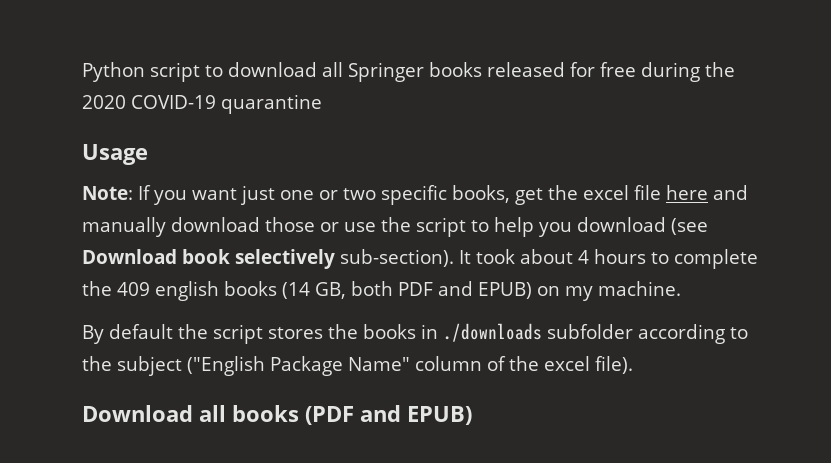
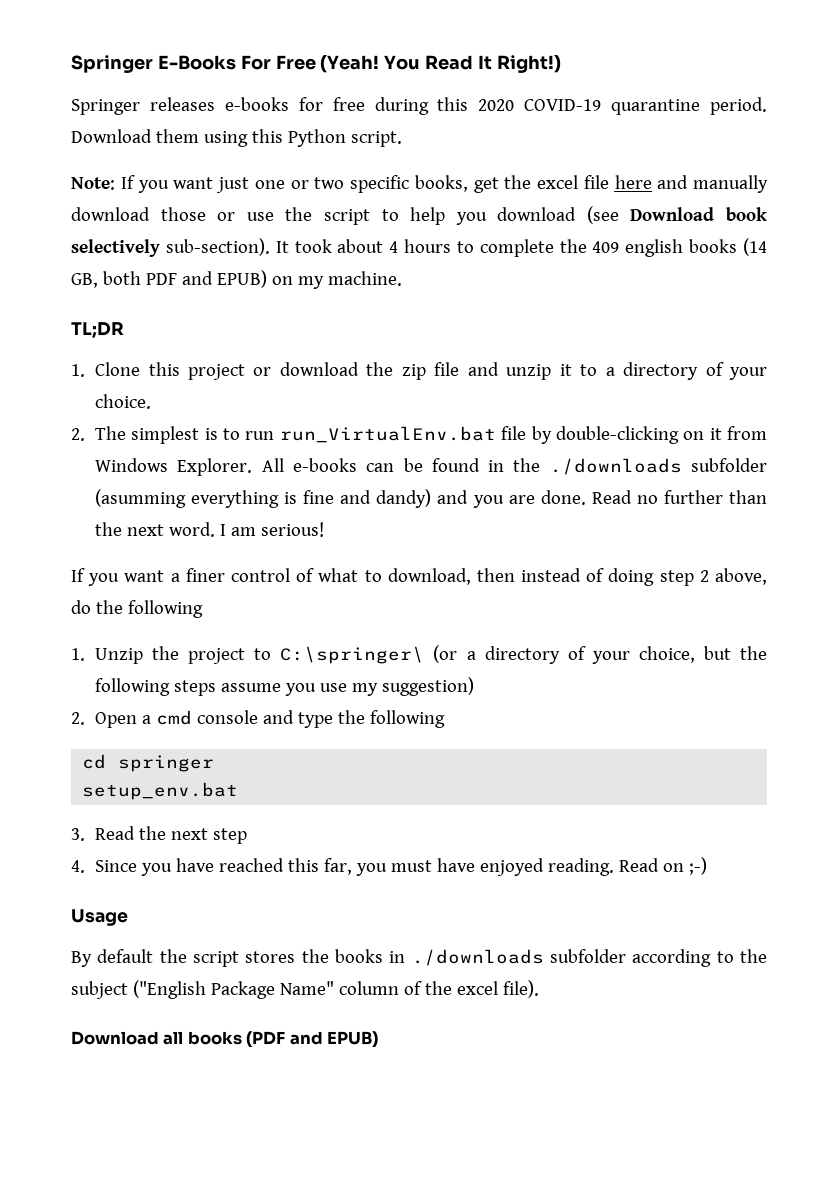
- Python script to download all Springer books released for free during the 2020 COVID-19 quarantine
- Usage
+ Springer E-Books For Free (Yeah! You Read It Right!)
+ Springer releases e-books for free during this 2020 COVID-19 quarantine period. Download them using this Python script.
+ TL;DR
+ 1. Clone this project or download the zip file and unzip it to a directory of your choice.
+ 2. The simplest is to run run_VirtualEnv.bat file by double-clicking on it from Windows Explorer. All e-books can be found in the ./downloads subfolder (asumming everything is fine and dandy) and you are done. Read no further than the next word. I am serious!
+ If you want a finer control of what to download, then instead of doing step 2 above, do the following
+ 1. Unzip the project to C:\springer\ (or a directory of your choice, but the following steps assume you use my suggestion)
+ 2. Open a cmd console and type the following
+ cd springer
+ setup_env.bat
+ 3. Read the next step
+ 4. Since you have reached this far, you must have enjoyed reading. Read on ;-)
+ Usage

